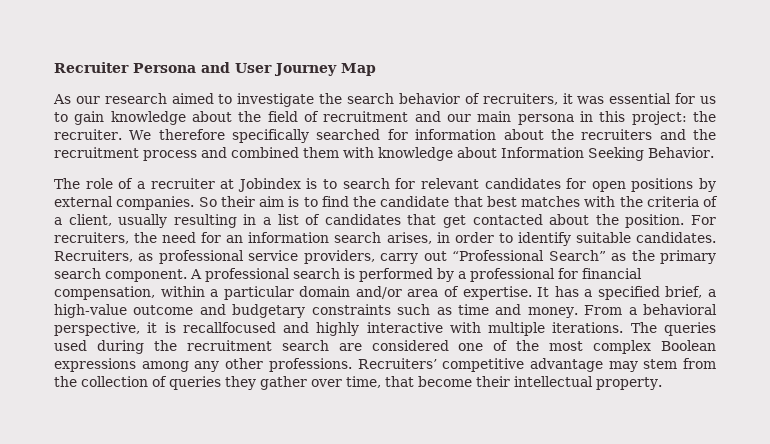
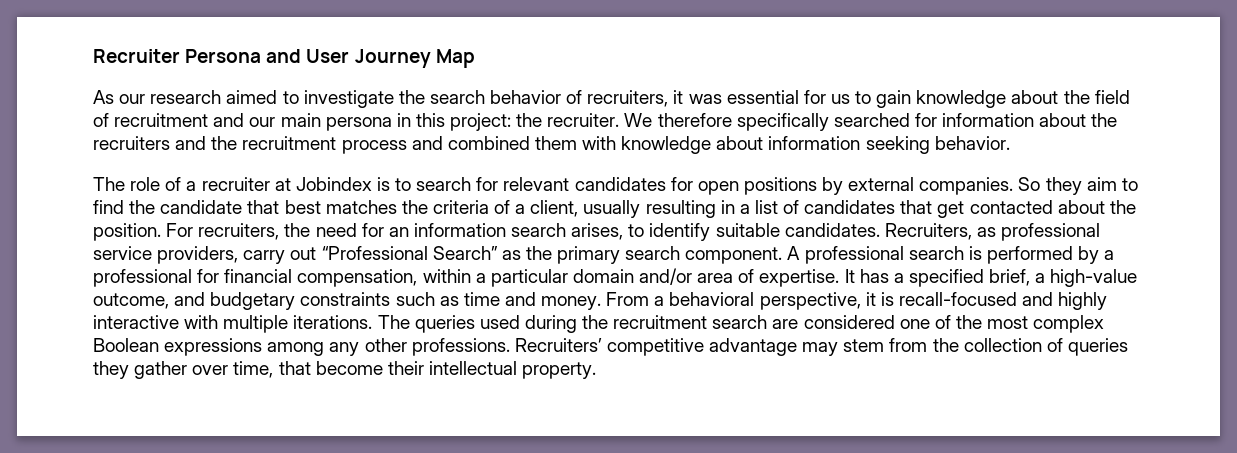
- We therefore specifically searched for information about the recruiters and the recruitment process and combined them with knowledge about Information Seeking Behavior.
+ We therefore specifically searched for information about the recruiters and the recruitment process and combined them with knowledge about information seeking behavior.
- So their aim is to find the candidate that best matches with the criteria of a client, usually resulting in a list of candidates that get contacted about the position.
+ So they aim to find the candidate that best matches the criteria of a client, usually resulting in a list of candidates that get contacted about the position.
- For recruiters, the need for an information search arises, in order to identify suitable candidates.
+ For recruiters, the need for an information search arises, to identify suitable candidates.
- It has a specified brief, a high-value outcome and budgetary constraints such as time and money.
+ It has a specified brief, a high-value outcome, and budgetary constraints such as time and money.
- From a behavioral perspective, it is recallfocused and highly interactive with multiple iterations.
+ From a behavioral perspective, it is recall-focused and highly interactive with multiple iterations.

